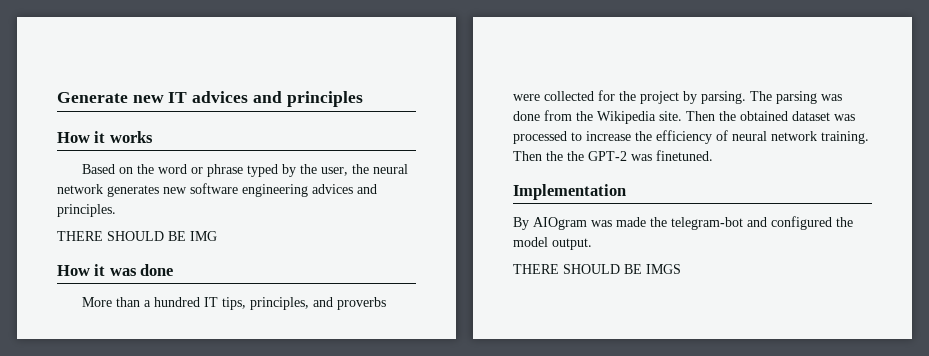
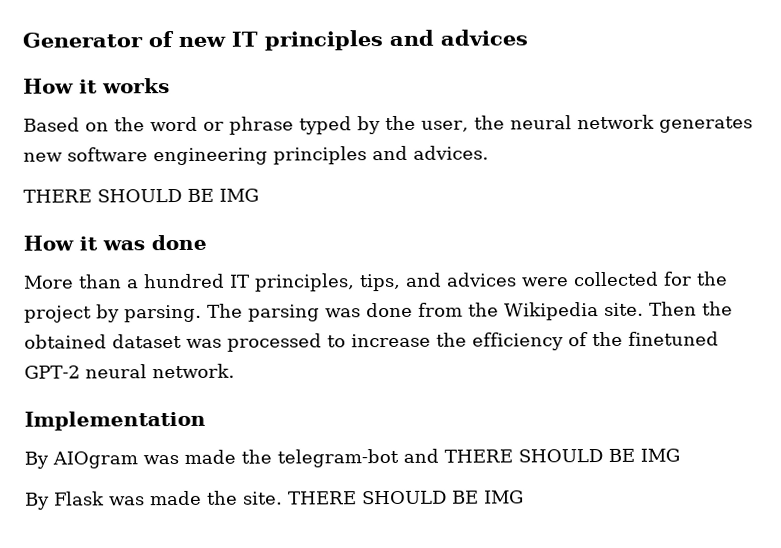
- Generate new IT advices and principles
+ Generator of new IT principles and advices
- Based on the word or phrase typed by the user, the neural network generates new software engineering advices and principles.
+ Based on the word or phrase typed by the user, the neural network generates new software engineering principles and advices.
- More than a hundred IT tips, principles, and proverbs were collected for the project by parsing.
+ More than a hundred IT principles, tips, and advices were collected for the project by parsing.
- Then the obtained dataset was processed to increase the efficiency of neural network training. Then the the GPT-2 was finetuned.
+ Then the obtained dataset was processed to increase the efficiency of the finetuned GPT-2 neural network.
- By AIOgram was made the telegram-bot and configured the model output.
- THERE SHOULD BE IMGS
+ By AIOgram was made the telegram-bot and THERE SHOULD BE IMG
+ By Flask was made the site. THERE SHOULD BE IMG

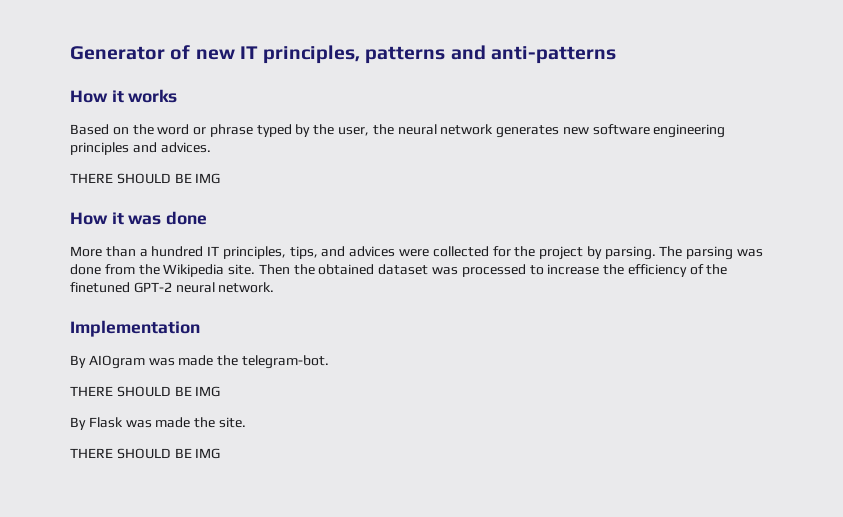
- Generator of new IT principles and advices
+ Generator of new IT principles, patterns and anti-patterns
- By AIOgram was made the telegram-bot and THERE SHOULD BE IMG
+ By AIOgram was made the telegram-bot.
+ THERE SHOULD BE IMG
- By Flask was made the site. THERE SHOULD BE IMG
+ By Flask was made the site.
+ THERE SHOULD BE IMG

